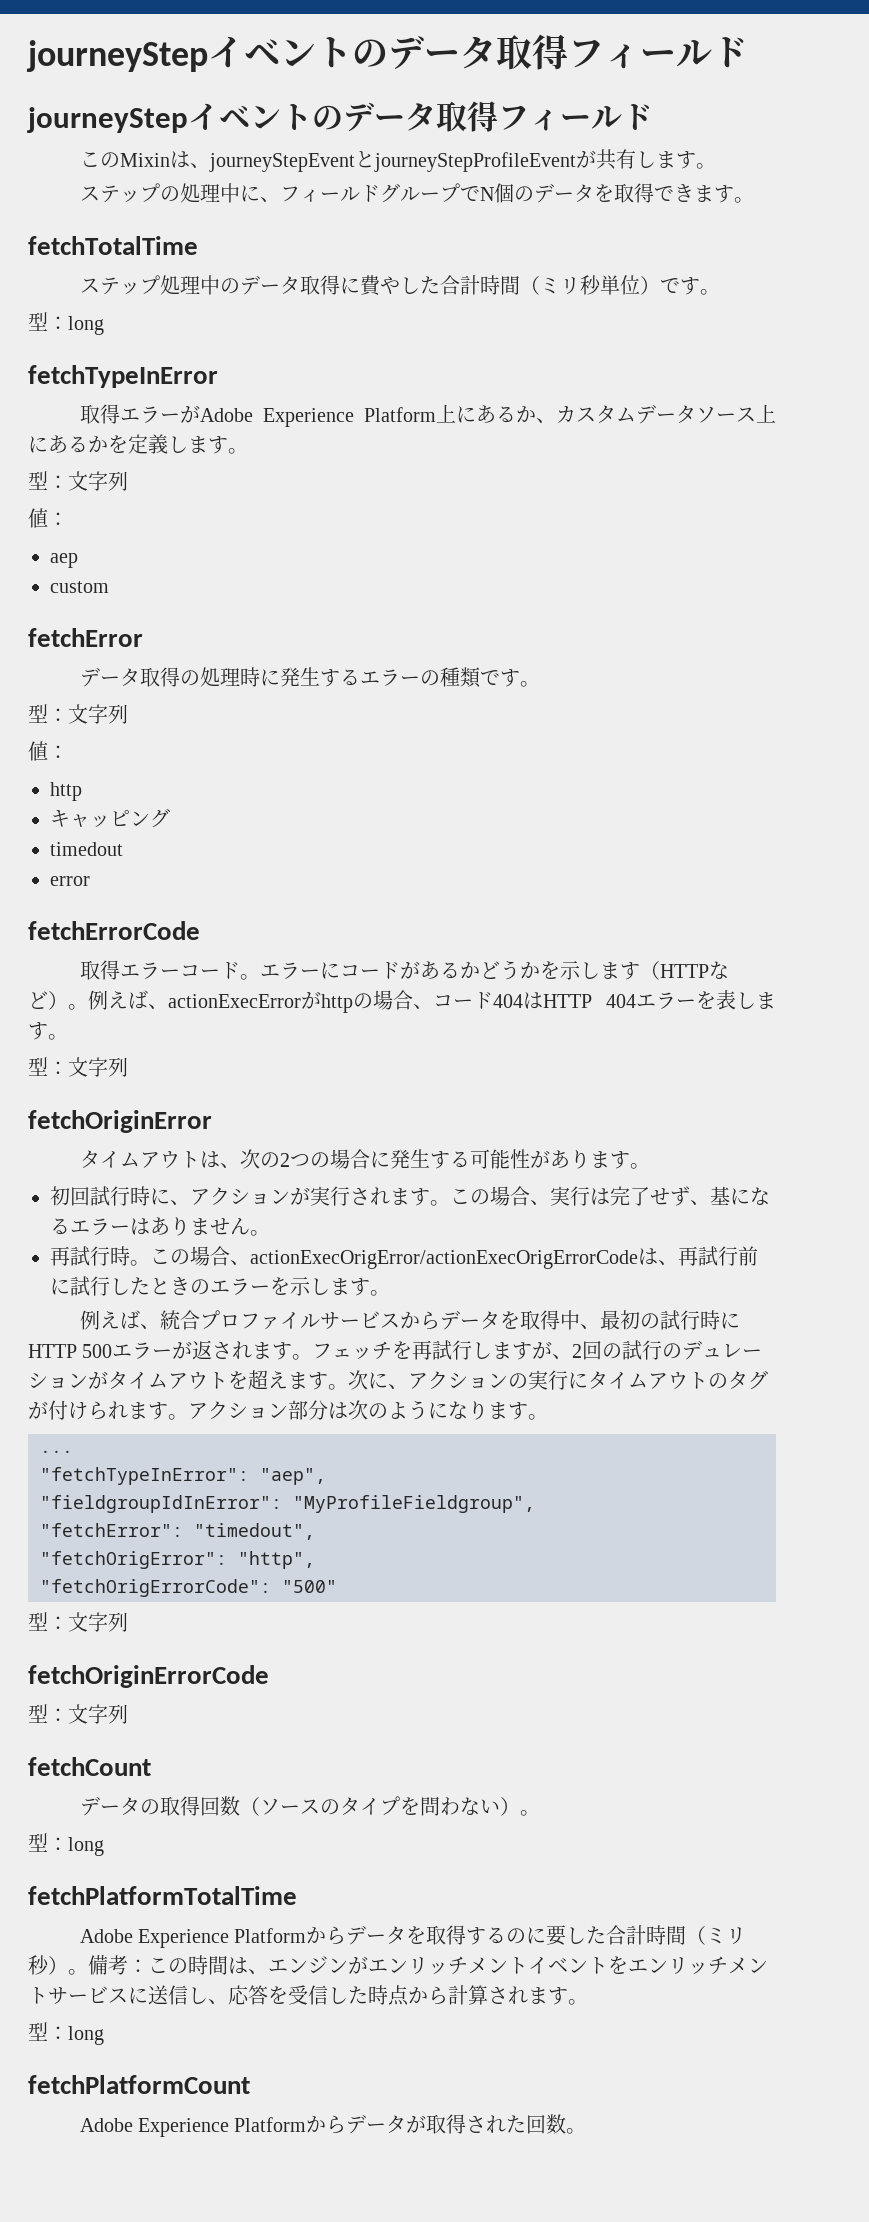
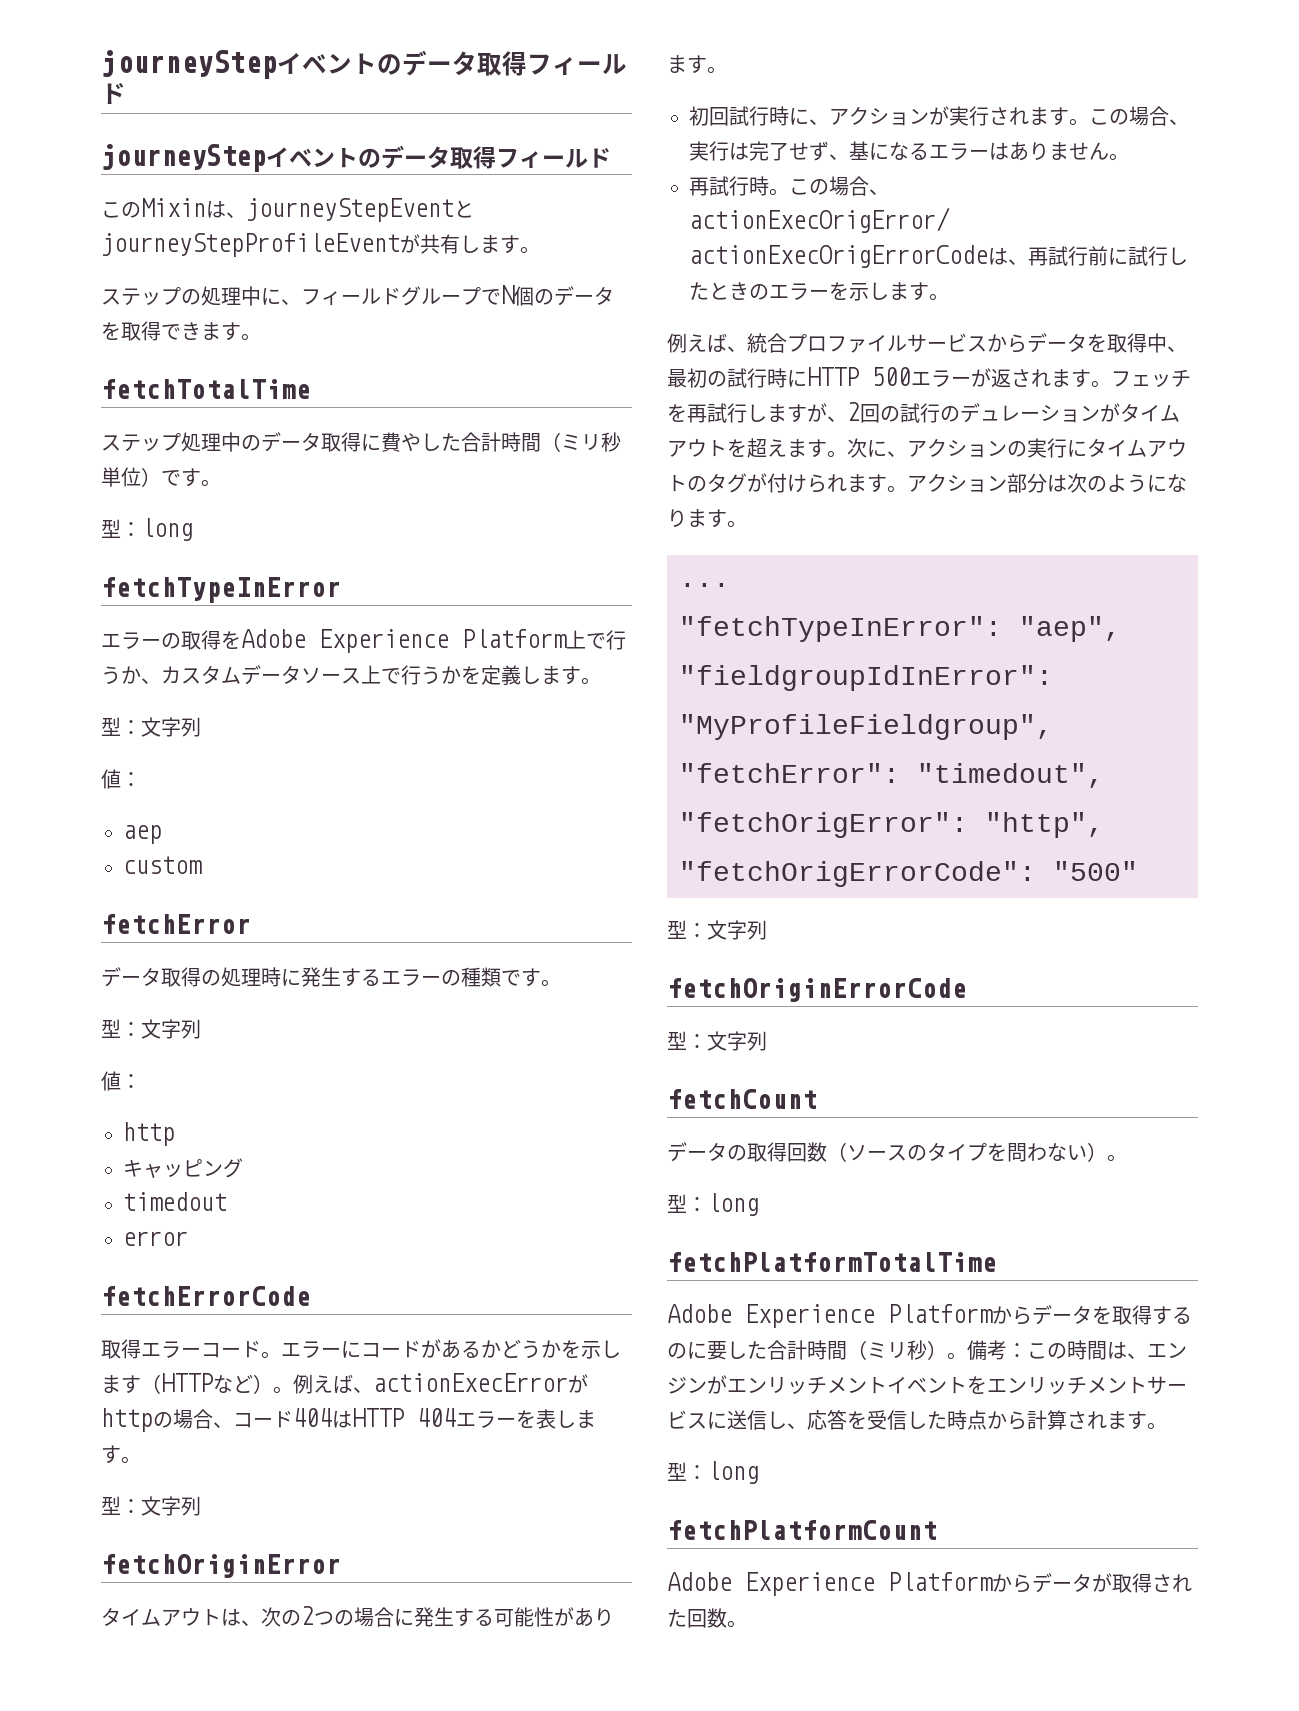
- 取得エラーがAdobe Experience Platform上にあるか、カスタムデータソース上にあるかを定義します。
+ エラーの取得をAdobe Experience Platform上で行うか、カスタムデータソース上で行うかを定義します。

